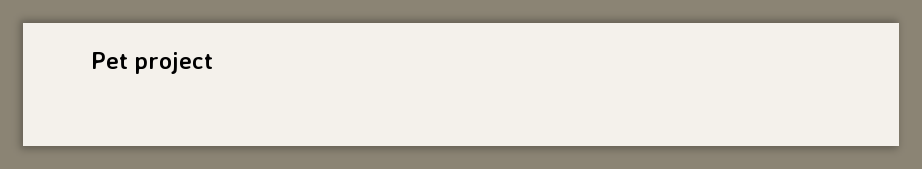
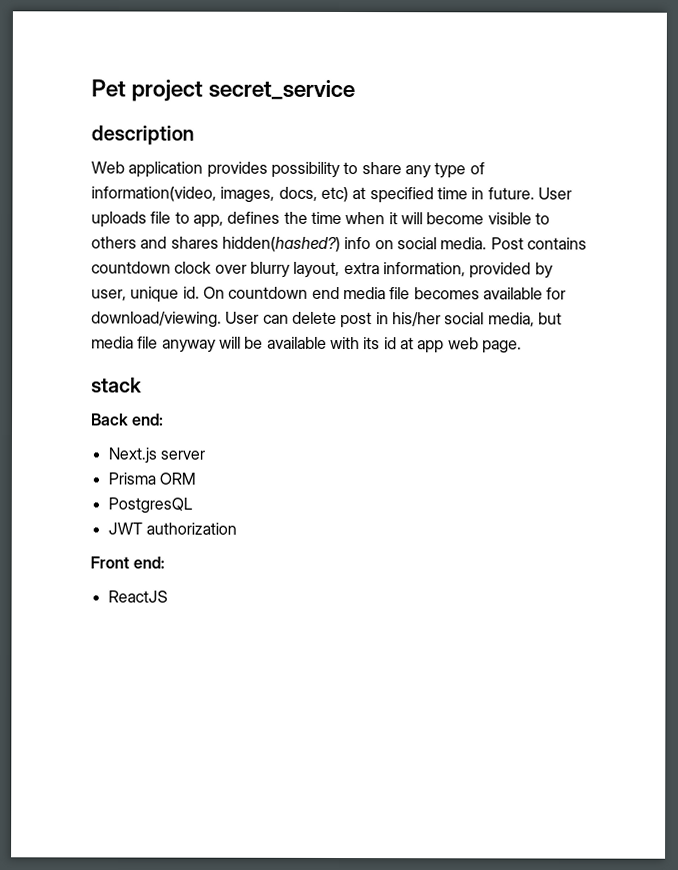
- Pet project
+ Pet project secret_service
+ description
+ Web application provides possibility to share any type of information(video, images, docs, etc) at specified time in future. User uploads file to app, defines the time when it will become visible to others and shares hidden(hashed?) info on social media. Post contains countdown clock over blurry layout, extra information, provided by user, unique id. On countdown end media file becomes available for download/viewing. User can delete post in his/her social media, but media file anyway will be available with its id at app web page.
+ stack
+ Back end:
+ Next.js server
+ Prisma ORM
+ PostgresQL
+ JWT authorization
+ Front end:
+ ReactJS

